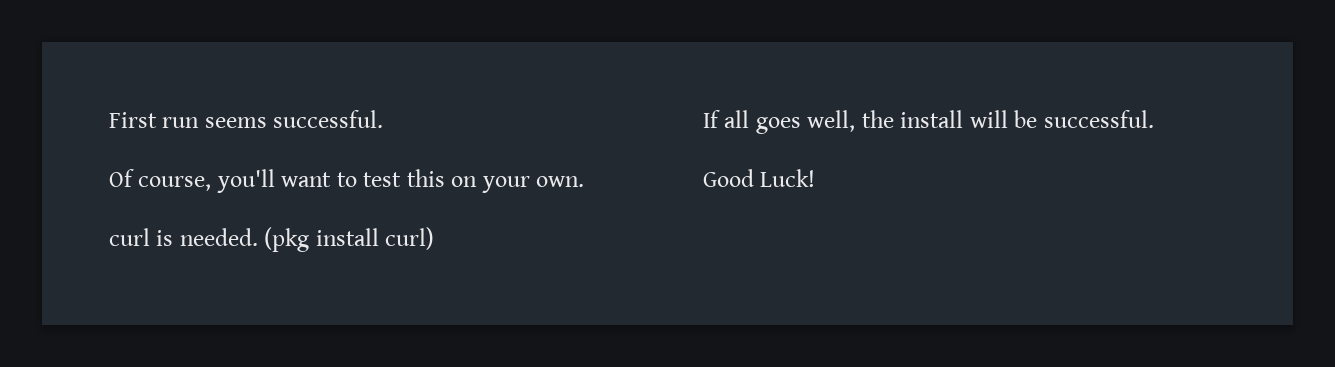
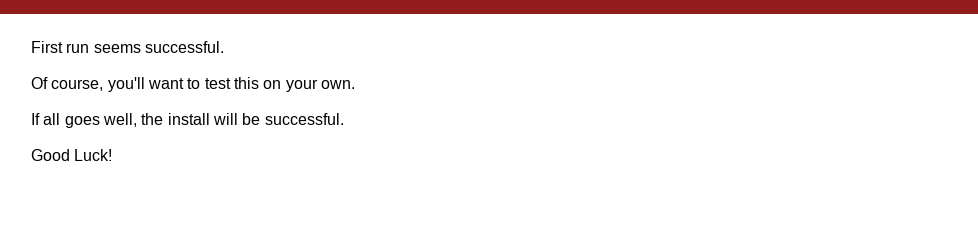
- curl is needed. (pkg install curl)

